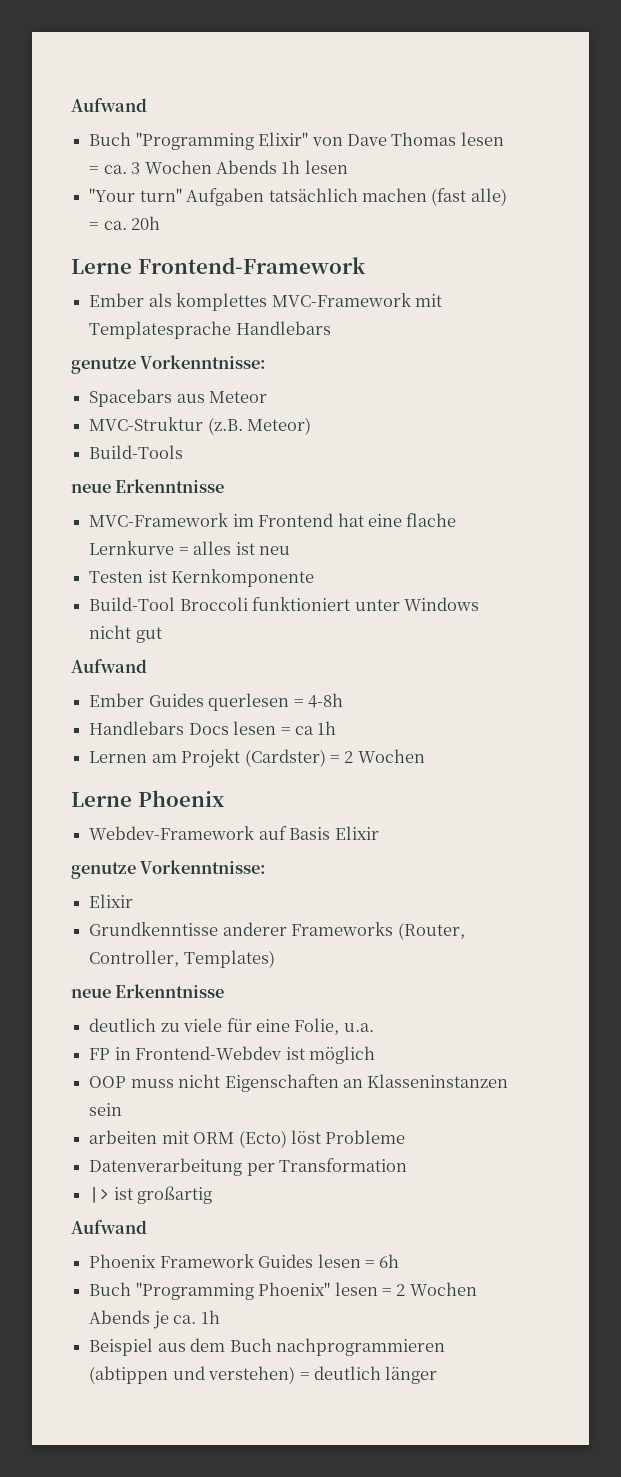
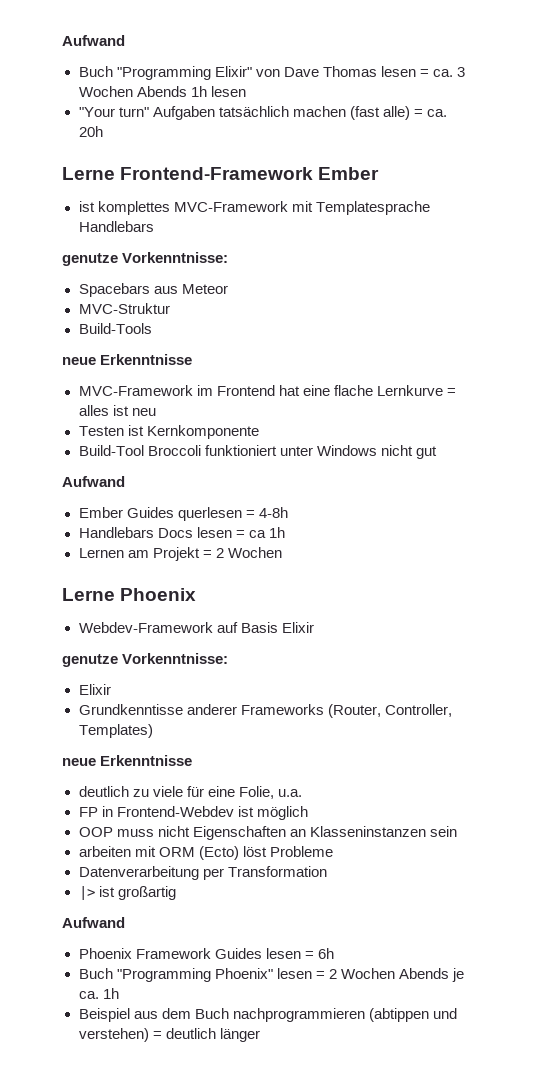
- Lerne Frontend-Framework
- Ember als komplettes MVC-Framework mit Templatesprache Handlebars
+ Lerne Frontend-Framework Ember
+ ist komplettes MVC-Framework mit Templatesprache Handlebars
- MVC-Struktur (z.B. Meteor)
+ MVC-Struktur
- Lernen am Projekt (Cardster) = 2 Wochen
+ Lernen am Projekt = 2 Wochen

